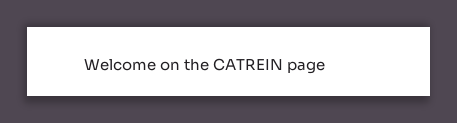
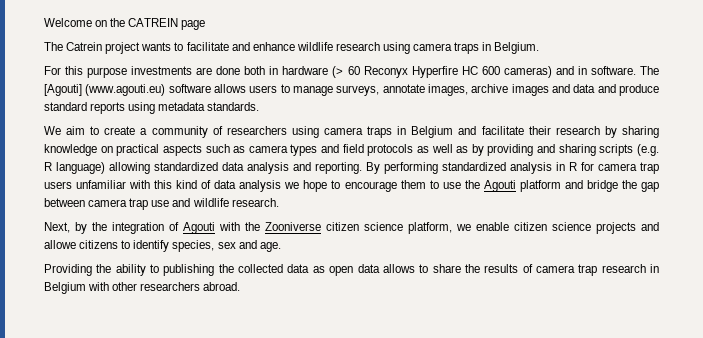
+ The Catrein project wants to facilitate and enhance wildlife research using camera traps in Belgium.
+ For this purpose investments are done both in hardware (> 60 Reconyx Hyperfire HC 600 cameras) and in software. The [Agouti] (www.agouti.eu) software allows users to manage surveys, annotate images, archive images and data and produce standard reports using metadata standards.
+ We aim to create a community of researchers using camera traps in Belgium and facilitate their research by sharing knowledge on practical aspects such as camera types and field protocols as well as by providing and sharing scripts (e.g. R language) allowing standardized data analysis and reporting. By performing standardized analysis in R for camera trap users unfamiliar with this kind of data analysis we hope to encourage them to use the Agouti platform and bridge the gap between camera trap use and wildlife research.
+ Next, by the integration of Agouti with the Zooniverse citizen science platform, we enable citizen science projects and allowe citizens to identify species, sex and age.
+ Providing the ability to publishing the collected data as open data allows to share the results of camera trap research in Belgium with other researchers abroad.

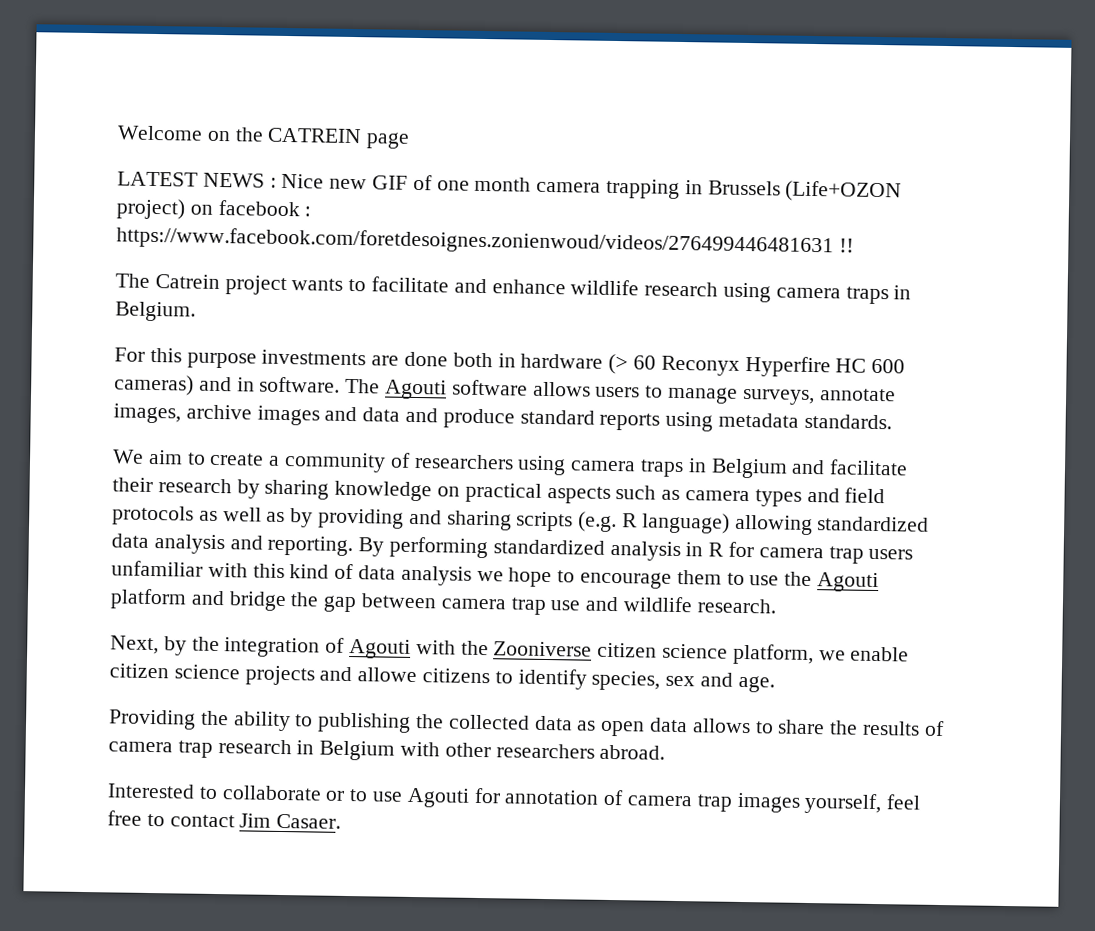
+ LATEST NEWS : Nice new GIF of one month camera trapping in Brussels (Life+OZON project) on facebook : https://www.facebook.com/foretdesoignes.zonienwoud/videos/276499446481631 !!
- The [Agouti] (www.agouti.eu) software allows users to manage surveys, annotate images, archive images and data and produce standard reports using metadata standards.
+ The Agouti software allows users to manage surveys, annotate images, archive images and data and produce standard reports using metadata standards.
+ Interested to collaborate or to use Agouti for annotation of camera trap images yourself, feel free to contact Jim Casaer.

